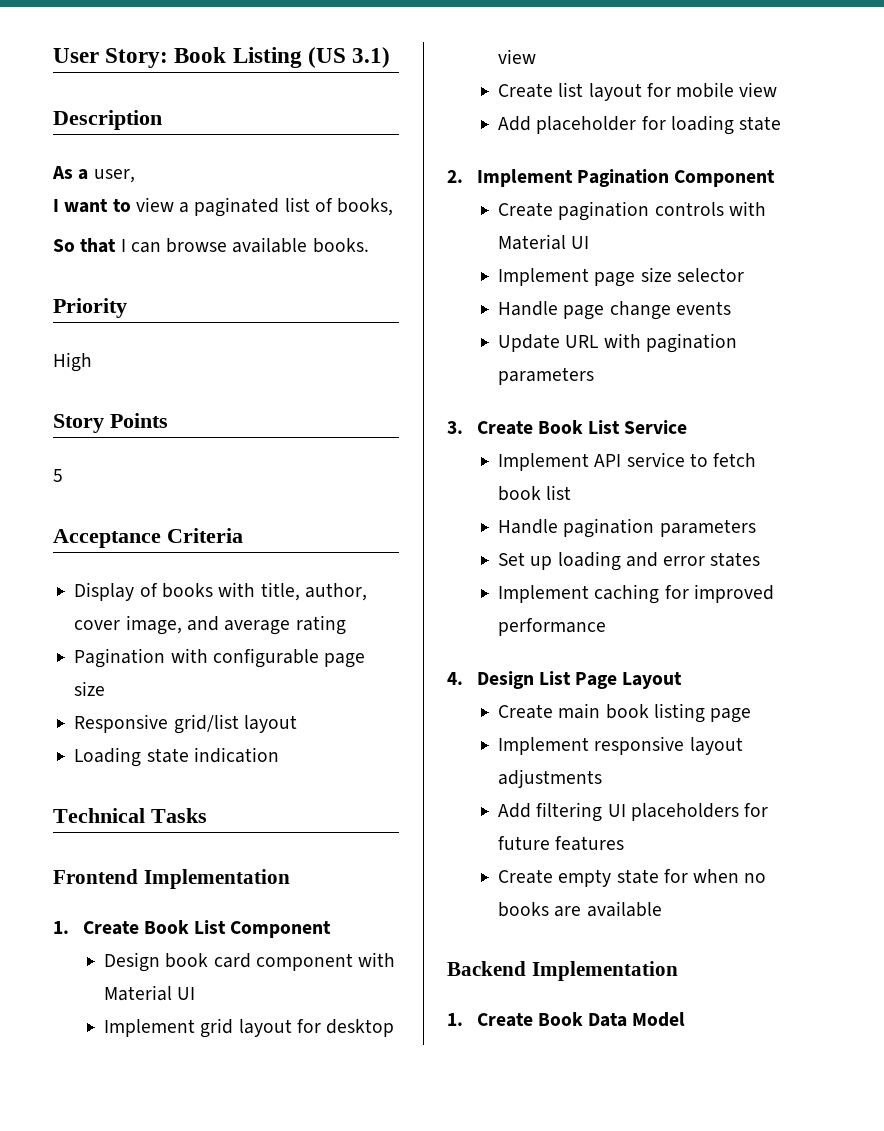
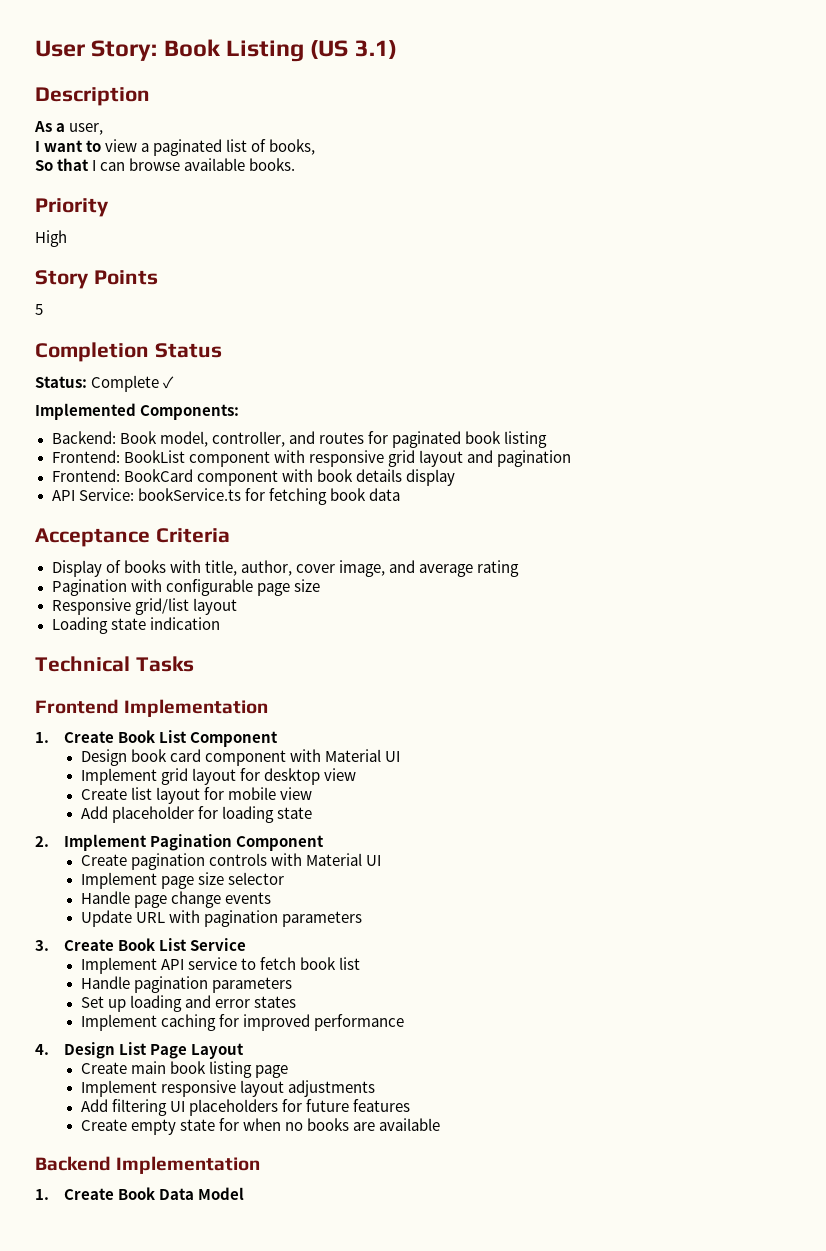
+ Completion Status
+ Status: Complete ✓
+ Implemented Components:
+ Backend: Book model, controller, and routes for paginated book listing
+ Frontend: BookList component with responsive grid layout and pagination
+ Frontend: BookCard component with book details display
+ API Service: bookService.ts for fetching book data

